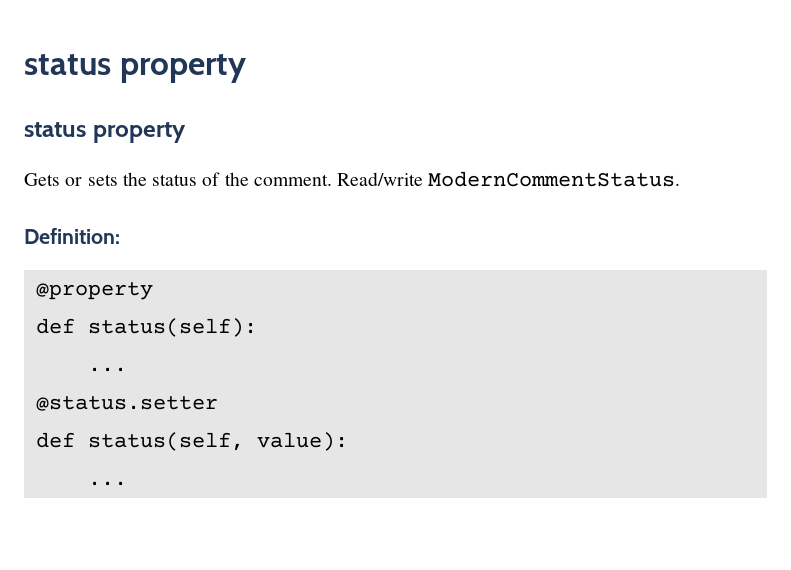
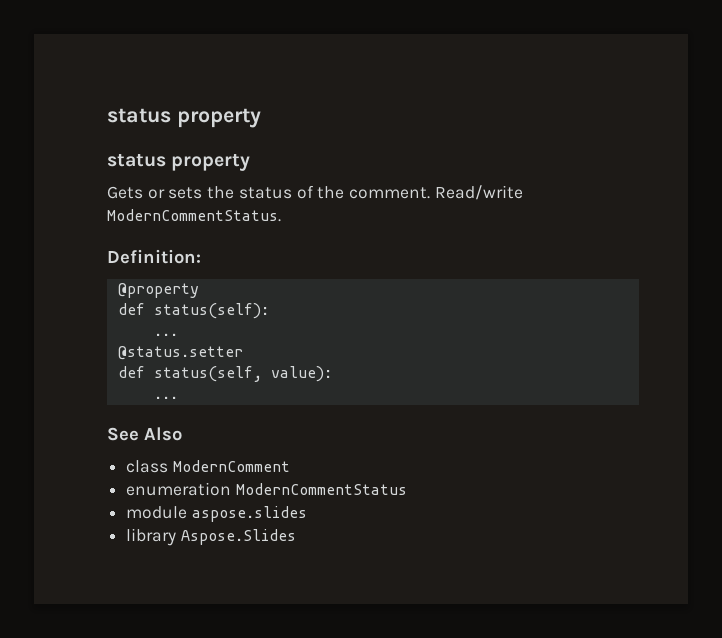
+ See Also
+ class ModernComment
+ enumeration ModernCommentStatus
+ module aspose.slides
+ library Aspose.Slides

